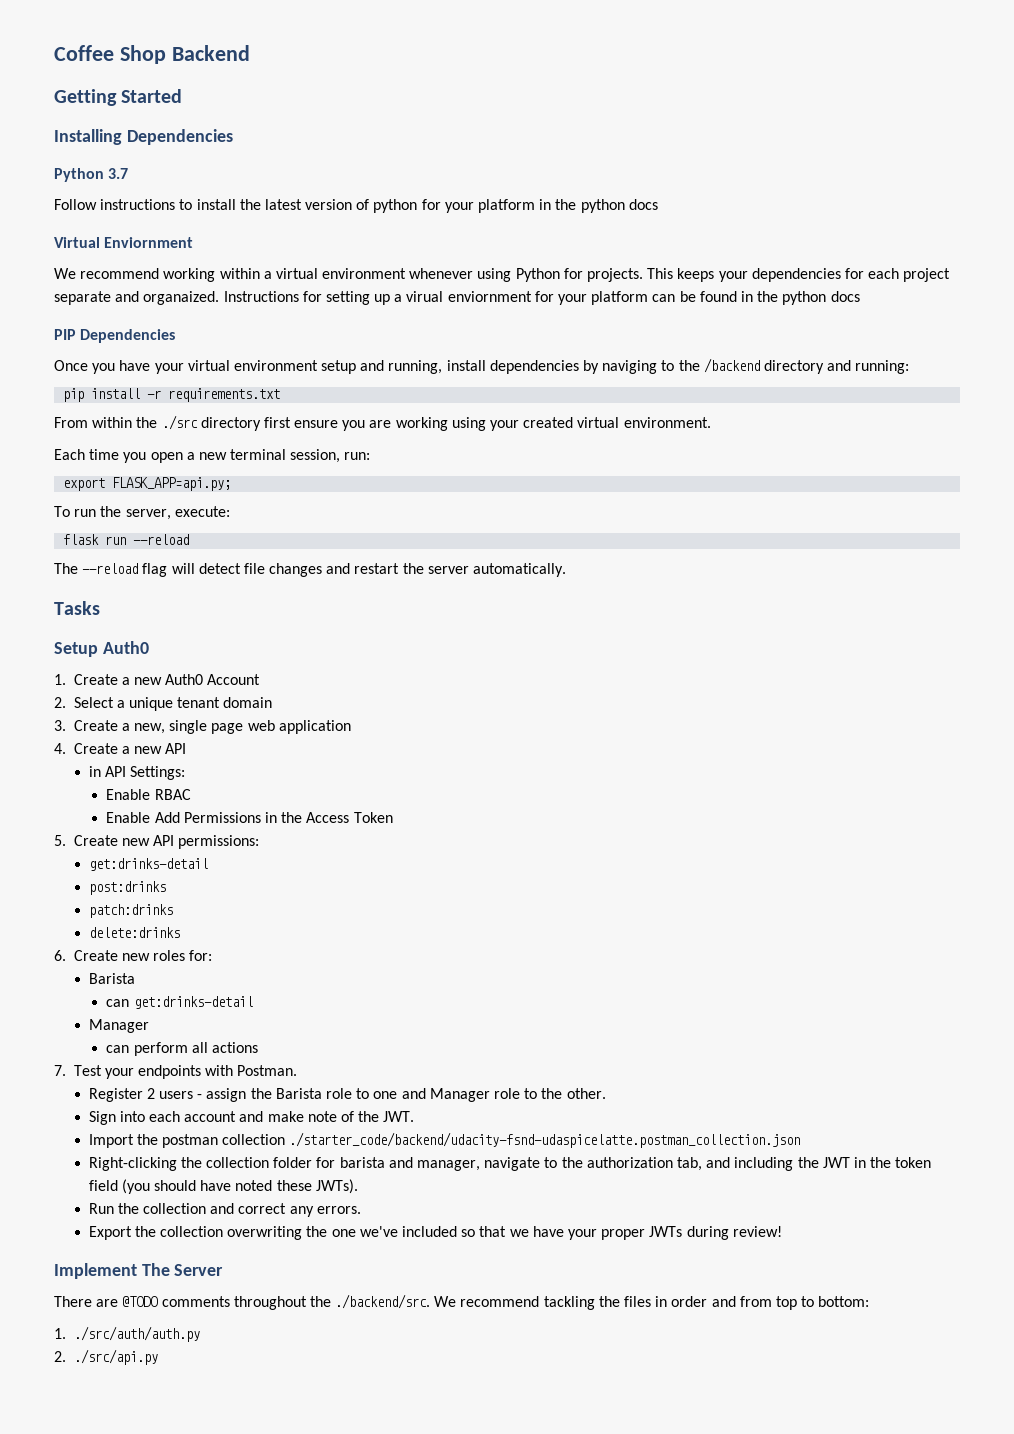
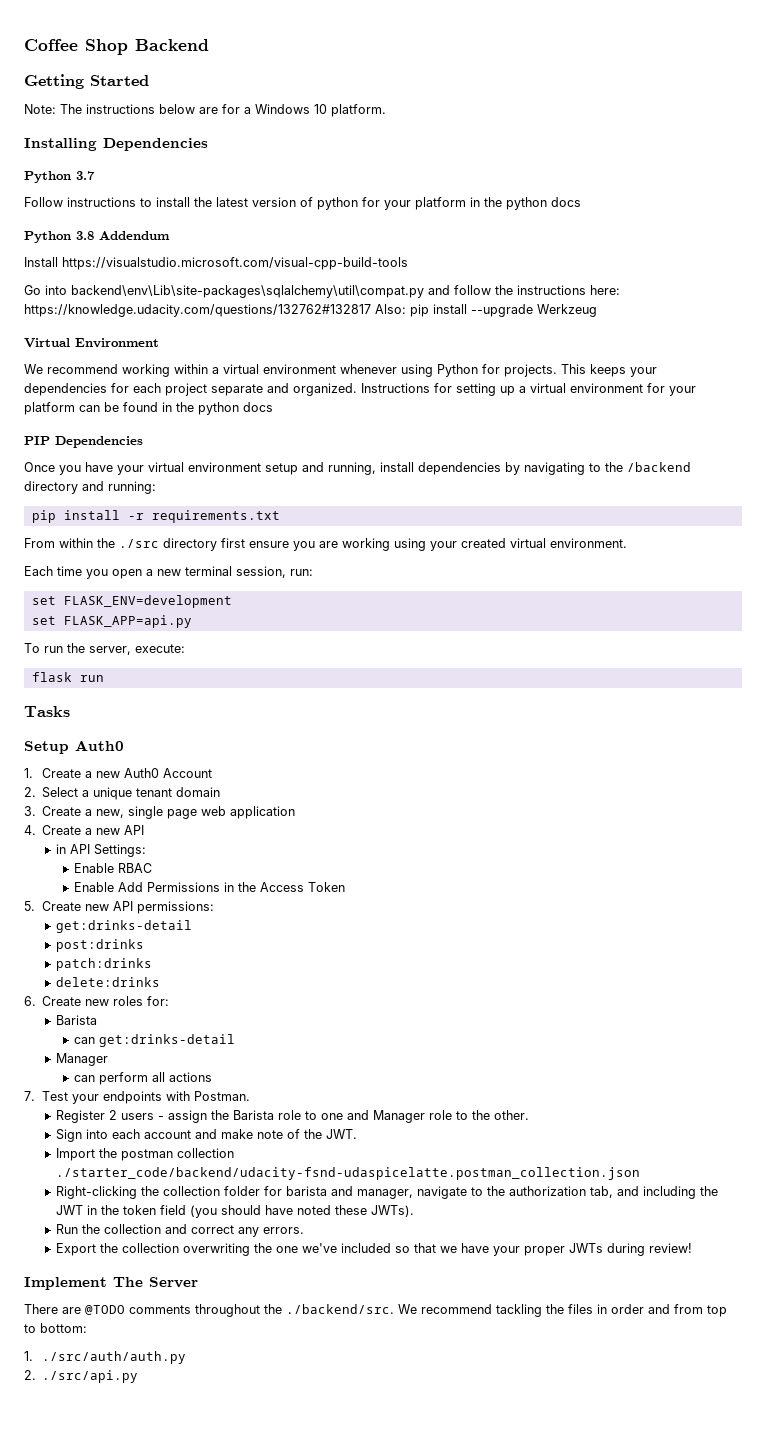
+ Note: The instructions below are for a Windows 10 platform.
+ Python 3.8 Addendum
+ Install https://visualstudio.microsoft.com/visual-cpp-build-tools
+ Go into backend\env\Lib\site-packages\sqlalchemy\util\compat.py and follow the instructions here: https://knowledge.udacity.com/questions/132762#132817 Also: pip install --upgrade Werkzeug
- Virtual Enviornment
+ Virtual Environment
- This keeps your dependencies for each project separate and organaized.
+ This keeps your dependencies for each project separate and organized.
- Instructions for setting up a virual enviornment for your platform can be found in the python docs
+ Instructions for setting up a virtual environment for your platform can be found in the python docs
- Once you have your virtual environment setup and running, install dependencies by naviging to the /backend directory and running:
+ Once you have your virtual environment setup and running, install dependencies by navigating to the /backend directory and running:
- export FLASK_APP=api.py;
+ set FLASK_ENV=development
+ set FLASK_APP=api.py
- flask run --reload
- The --reload flag will detect file changes and restart the server automatically.
+ flask run

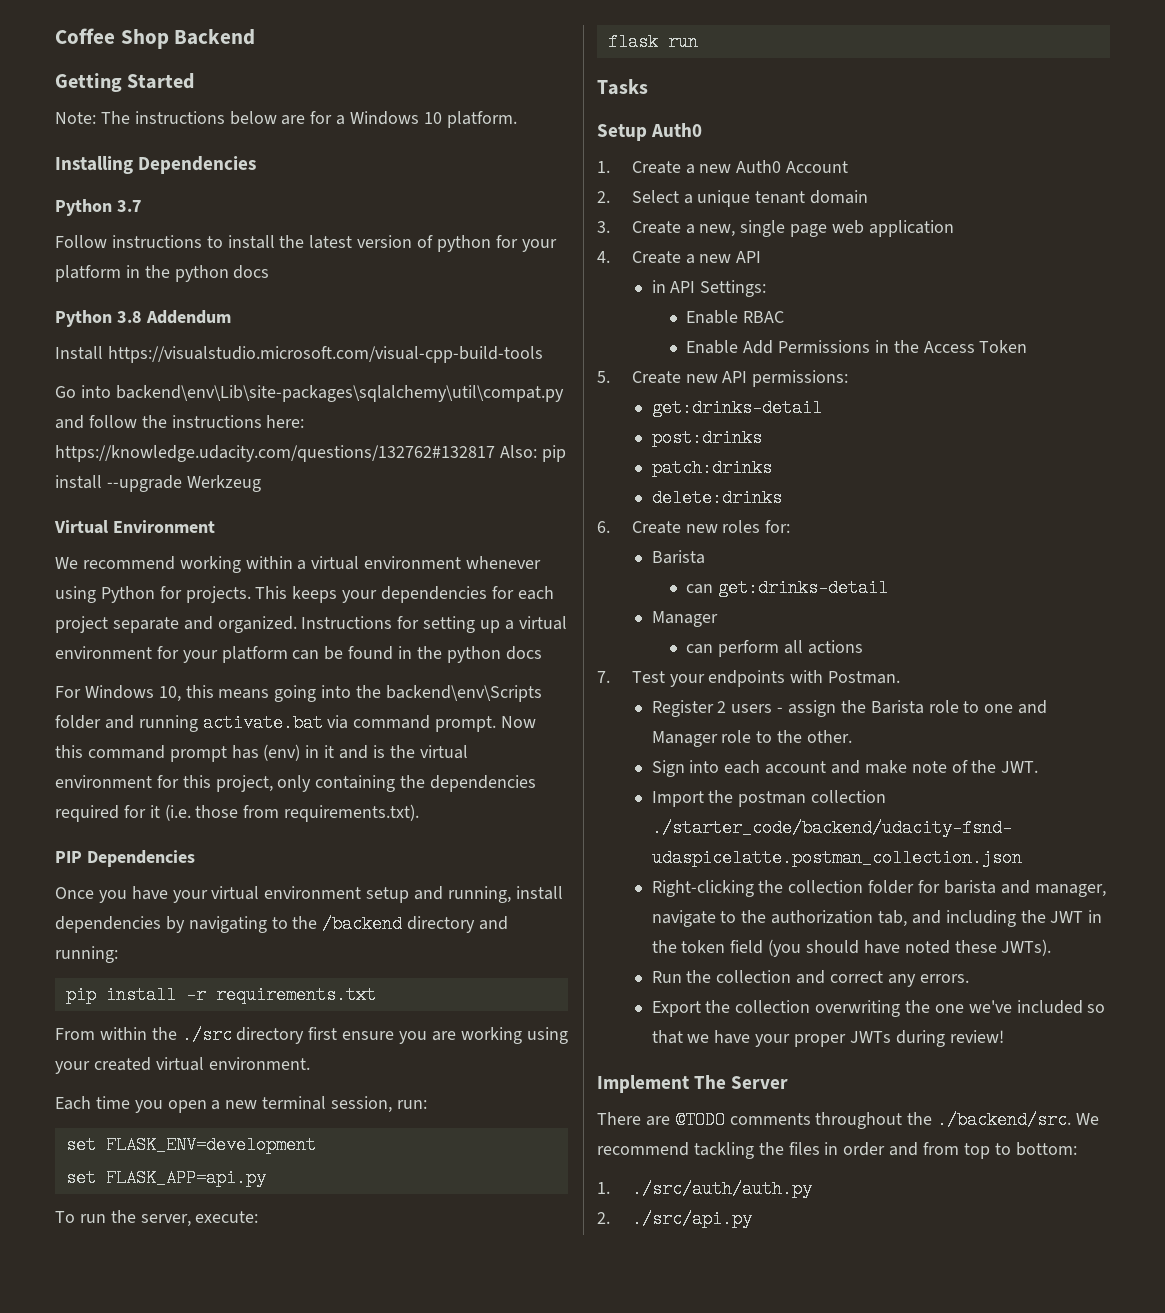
+ For Windows 10, this means going into the backend\env\Scripts folder and running activate.bat via command prompt. Now this command prompt has (env) in it and is the virtual environment for this project, only containing the dependencies required for it (i.e. those from requirements.txt).

